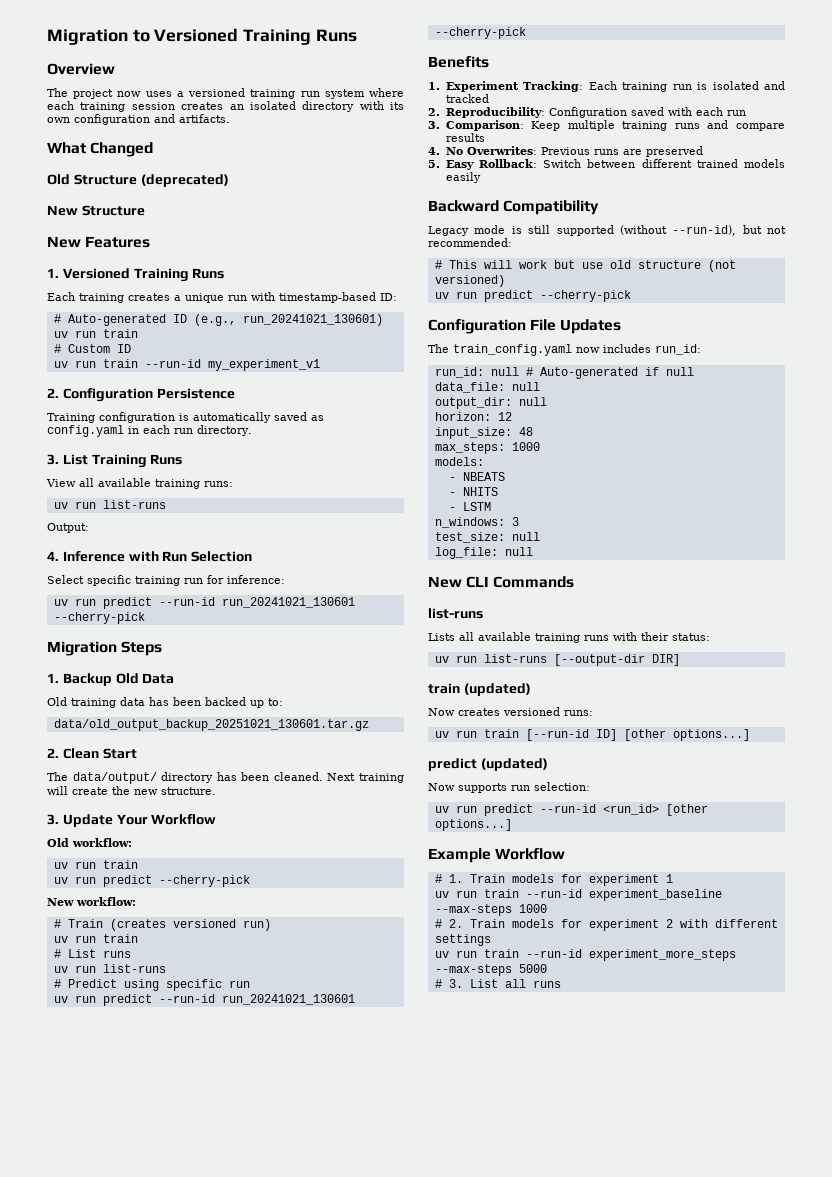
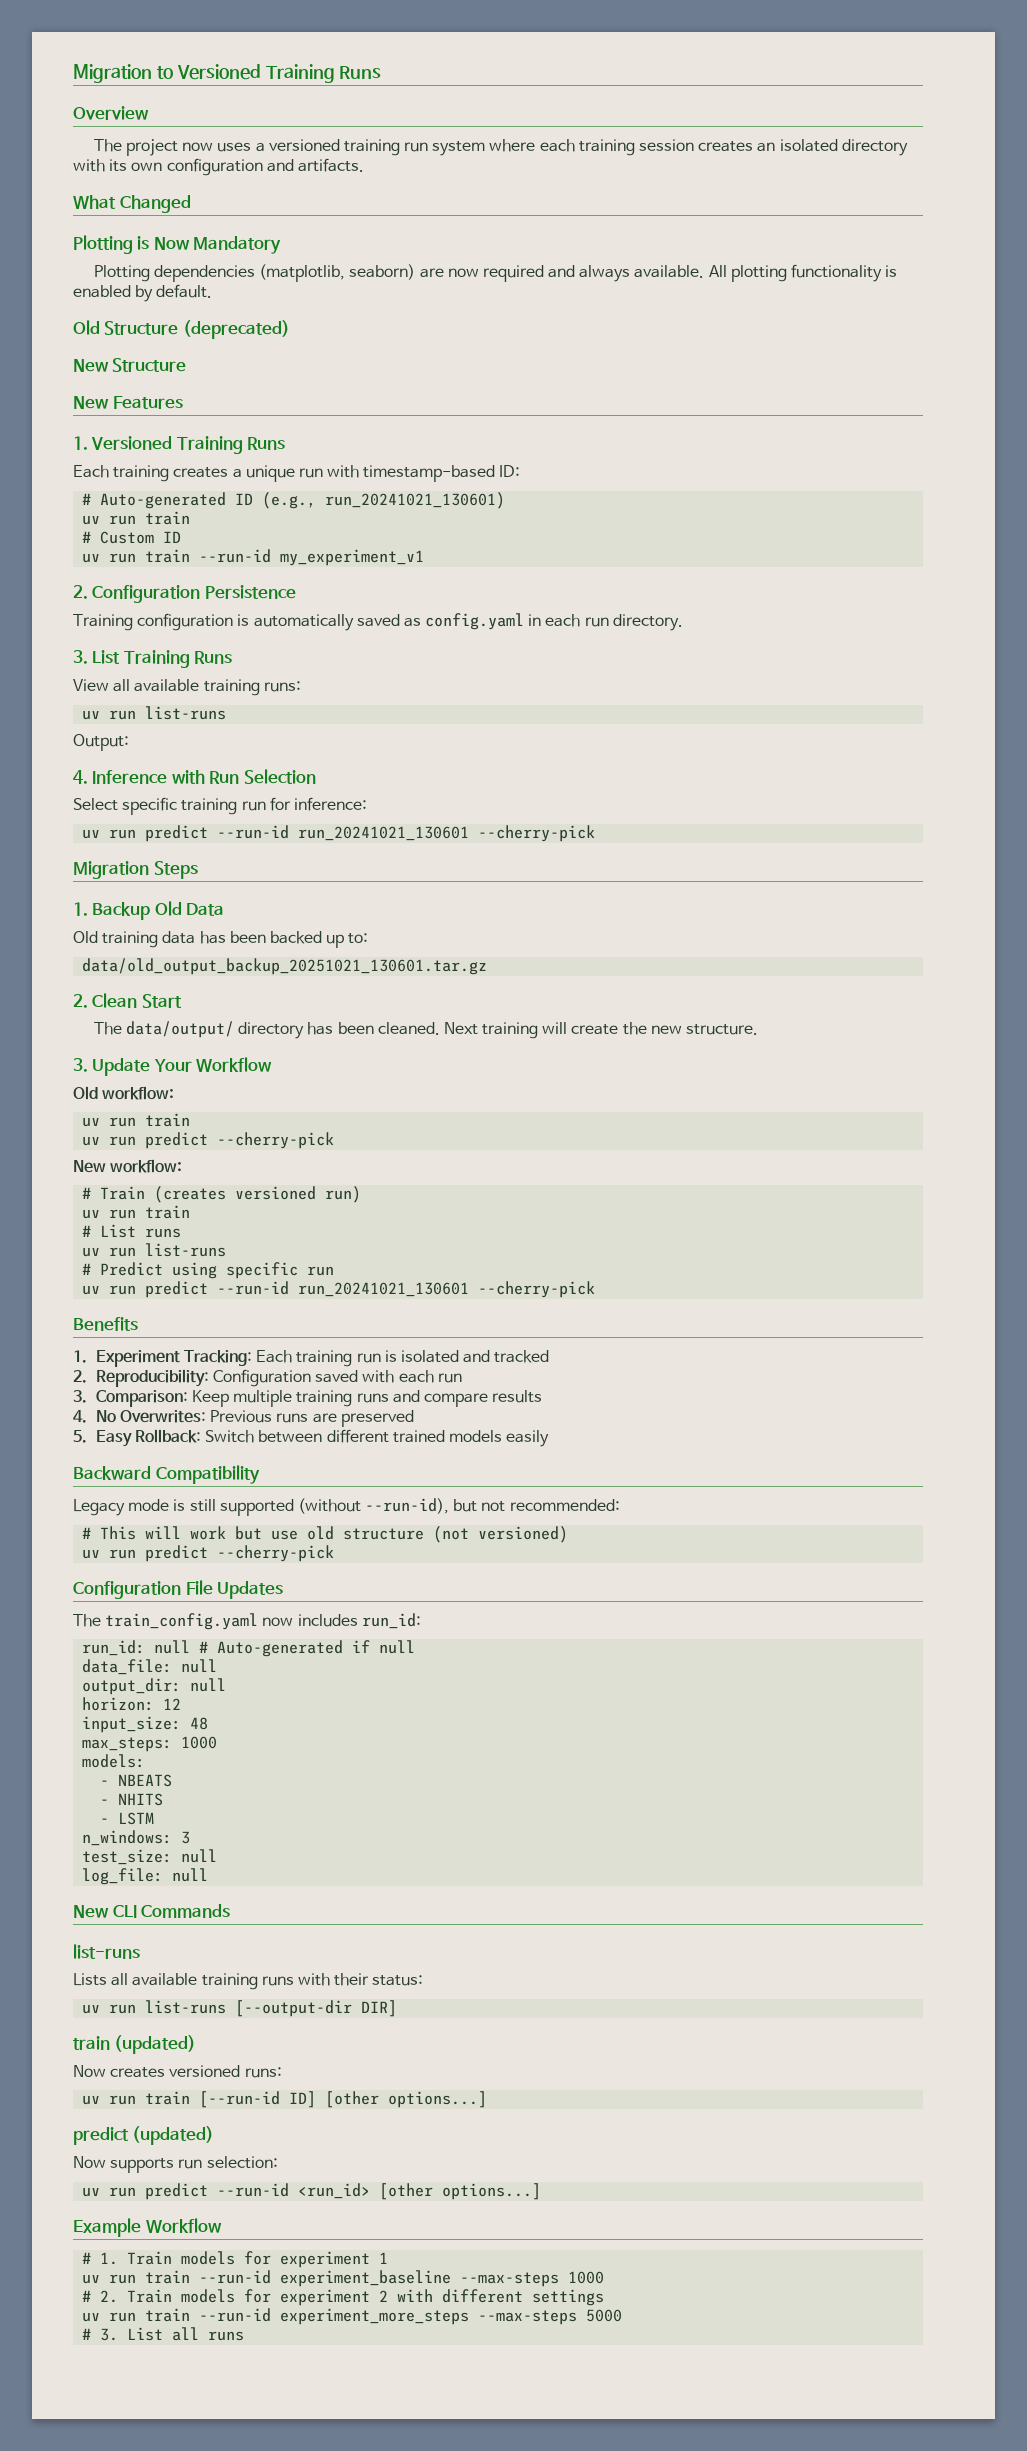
+ Plotting is Now Mandatory
+ Plotting dependencies (matplotlib, seaborn) are now required and always available. All plotting functionality is enabled by default.

